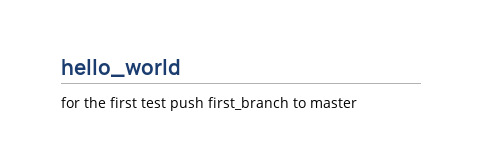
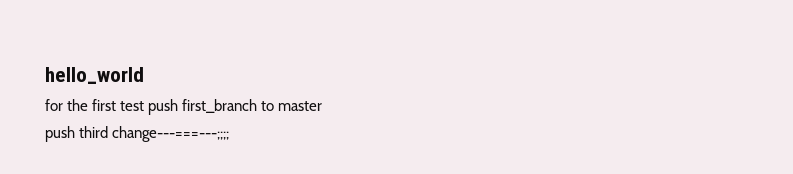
+ push third change---===---;;;;

